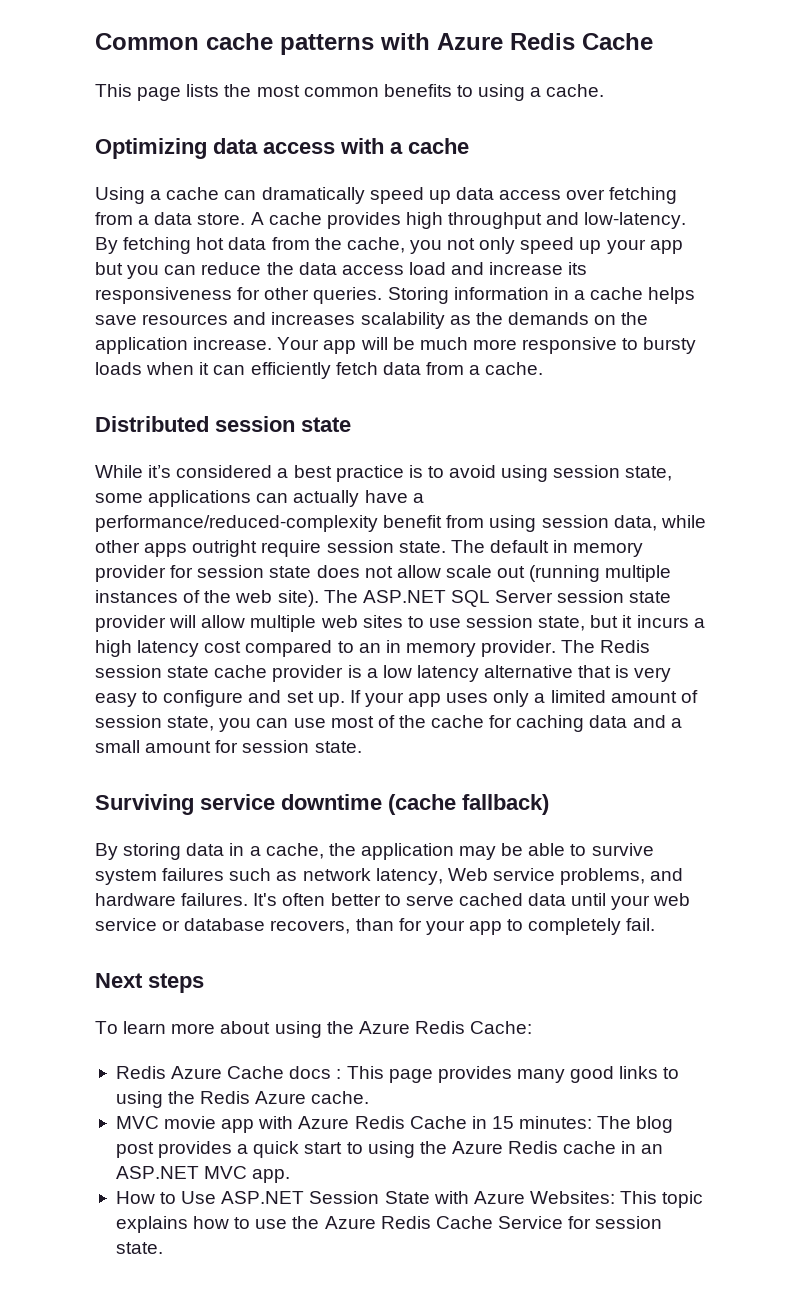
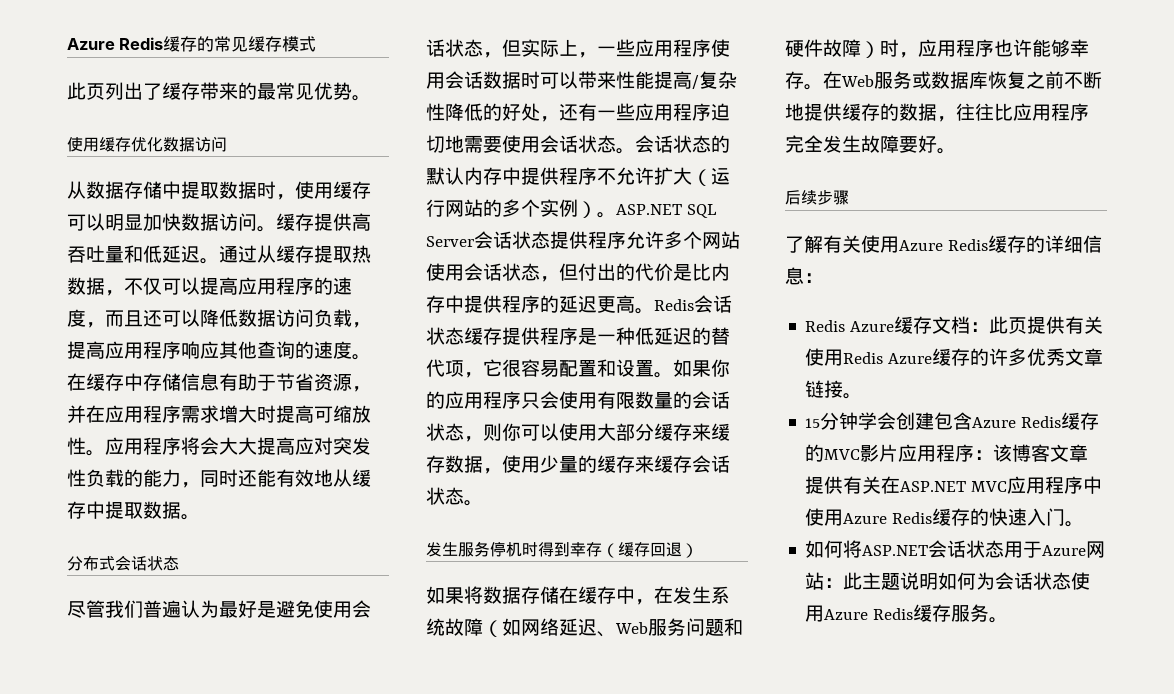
- Common cache patterns with Azure Redis Cache
- This page lists the most common benefits to using a cache.
- Optimizing data access with a cache
- Using a cache can dramatically speed up data access over fetching from a data store. A cache provides high throughput and low-latency. By fetching hot data from the cache, you not only speed up your app but you can reduce the data access load and increase its responsiveness for other queries. Storing information in a cache helps save resources and increases scalability as the demands on the application increase. Your app will be much more responsive to bursty loads when it can efficiently fetch data from a cache.
- Distributed session state
- While it’s considered a best practice is to avoid using session state, some applications can actually have a performance/reduced-complexity benefit from using session data, while other apps outright require session state. The default in memory provider for session state does not allow scale out (running multiple instances of the web site). The ASP.NET SQL Server session state provider will allow multiple web sites to use session state, but it incurs a high latency cost compared to an in memory provider. The Redis session state cache provider is a low latency alternative that is very easy to configure and set up. If your app uses only a limited amount of session state, you can use most of the cache for caching data and a small amount for session state.
- Surviving service downtime (cache fallback)
- By storing data in a cache, the application may be able to survive system failures such as network latency, Web service problems, and hardware failures. It's often better to serve cached data until your web service or database recovers, than for your app to completely fail.
- Next steps
- To learn more about using the Azure Redis Cache:
- Redis Azure Cache docs : This page provides many good links to using the Redis Azure cache.
- MVC movie app with Azure Redis Cache in 15 minutes: The blog post provides a quick start to using the Azure Redis cache in an ASP.NET MVC app.
- How to Use ASP.NET Session State with Azure Websites: This topic explains how to use the Azure Redis Cache Service for session state.
+ Azure Redis缓存的常见缓存模式
+ 此页列出了缓存带来的最常见优势。
+ 使用缓存优化数据访问
+ 从数据存储中提取数据时，使用缓存可以明显加快数据访问。缓存提供高吞吐量和低延迟。通过从缓存提取热数据，不仅可以提高应用程序的速度，而且还可以降低数据访问负载，提高应用程序响应其他查询的速度。在缓存中存储信息有助于节省资源，并在应用程序需求增大时提高可缩放性。应用程序将会大大提高应对突发性负载的能力，同时还能有效地从缓存中提取数据。
+ 分布式会话状态
+ 尽管我们普遍认为最好是避免使用会话状态，但实际上，一些应用程序使用会话数据时可以带来性能提高/复杂性降低的好处，还有一些应用程序迫切地需要使用会话状态。会话状态的默认内存中提供程序不允许扩大（运行网站的多个实例）。ASP.NET SQL Server会话状态提供程序允许多个网站使用会话状态，但付出的代价是比内存中提供程序的延迟更高。Redis会话状态缓存提供程序是一种低延迟的替代项，它很容易配置和设置。如果你的应用程序只会使用有限数量的会话状态，则你可以使用大部分缓存来缓存数据，使用少量的缓存来缓存会话状态。
+ 发生服务停机时得到幸存（缓存回退）
+ 如果将数据存储在缓存中，在发生系统故障（如网络延迟、Web服务问题和硬件故障）时，应用程序也许能够幸存。在Web服务或数据库恢复之前不断地提供缓存的数据，往往比应用程序完全发生故障要好。
+ 后续步骤
+ 了解有关使用Azure Redis缓存的详细信息：
+ Redis Azure缓存文档：此页提供有关使用Redis Azure缓存的许多优秀文章链接。
+ 15分钟学会创建包含Azure Redis缓存的MVC影片应用程序：该博客文章提供有关在ASP.NET MVC应用程序中使用Azure Redis缓存的快速入门。
+ 如何将ASP.NET会话状态用于Azure网站：此主题说明如何为会话状态使用Azure Redis缓存服务。

